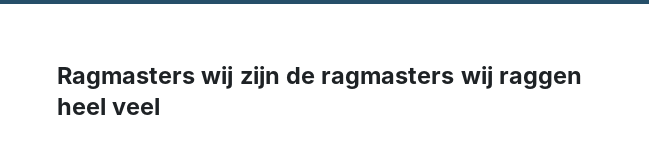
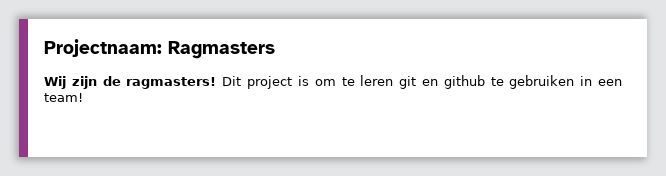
- Ragmasters wij zijn de ragmasters wij raggen heel veel
+ Projectnaam: Ragmasters
+ Wij zijn de ragmasters! Dit project is om te leren git en github te gebruiken in een team!

